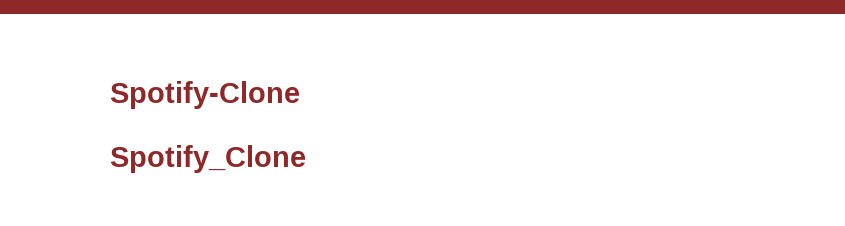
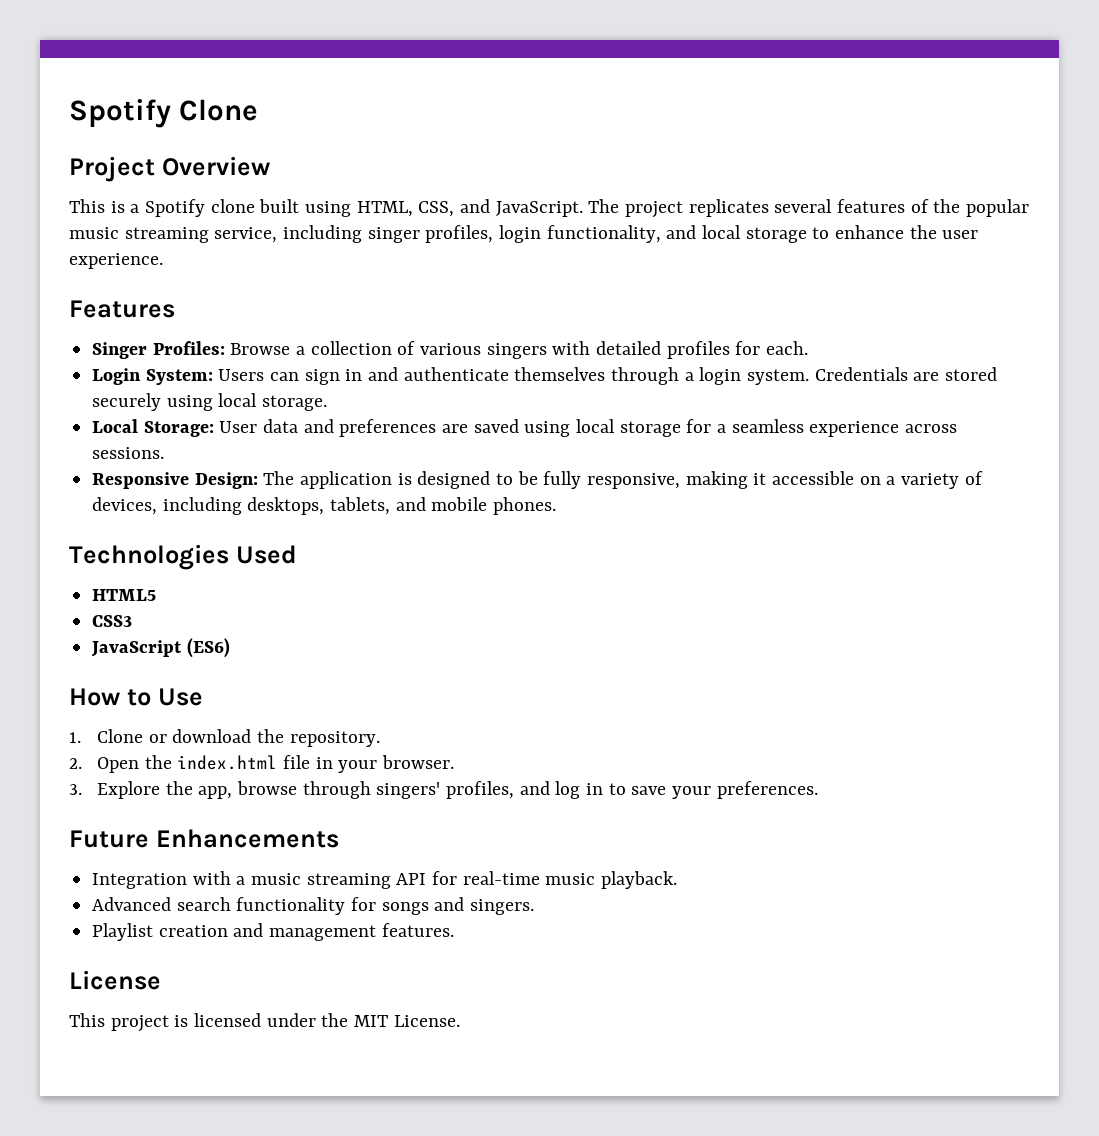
- Spotify-Clone
- Spotify_Clone
+ Spotify Clone
+ Project Overview
+ This is a Spotify clone built using HTML, CSS, and JavaScript. The project replicates several features of the popular music streaming service, including singer profiles, login functionality, and local storage to enhance the user experience.
+ Features
+ Singer Profiles: Browse a collection of various singers with detailed profiles for each.
+ Login System: Users can sign in and authenticate themselves through a login system. Credentials are stored securely using local storage.
+ Local Storage: User data and preferences are saved using local storage for a seamless experience across sessions.
+ Responsive Design: The application is designed to be fully responsive, making it accessible on a variety of devices, including desktops, tablets, and mobile phones.
+ Technologies Used
+ HTML5
+ CSS3
+ JavaScript (ES6)
+ How to Use
+ 1. Clone or download the repository.
+ 2. Open the index.html file in your browser.
+ 3. Explore the app, browse through singers' profiles, and log in to save your preferences.
+ Future Enhancements
+ Integration with a music streaming API for real-time music playback.
+ Advanced search functionality for songs and singers.
+ Playlist creation and management features.
+ License
+ This project is licensed under the MIT License.

